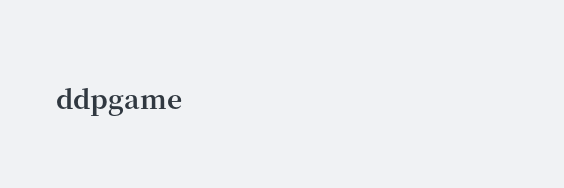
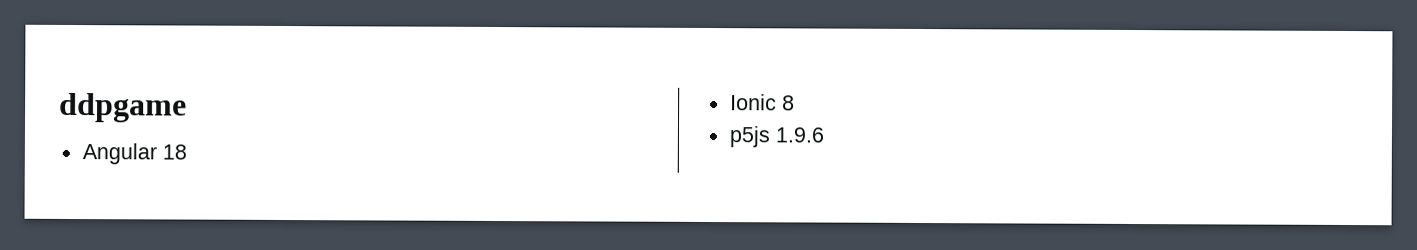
+ Angular 18
+ Ionic 8
+ p5js 1.9.6

